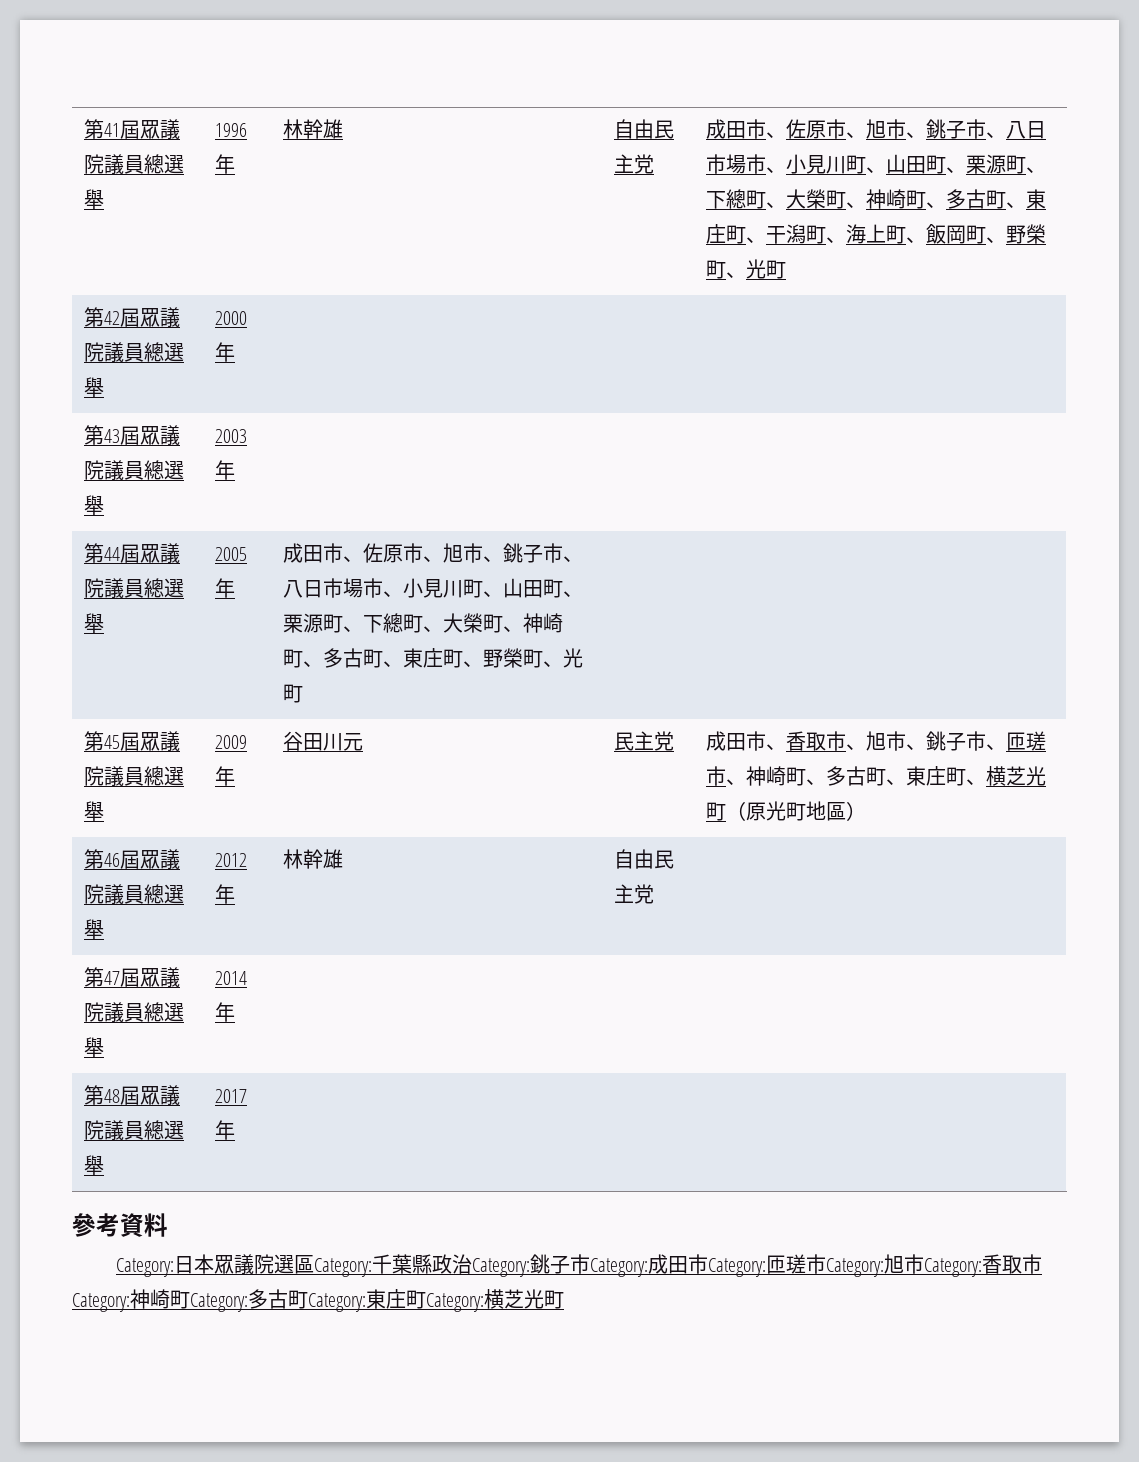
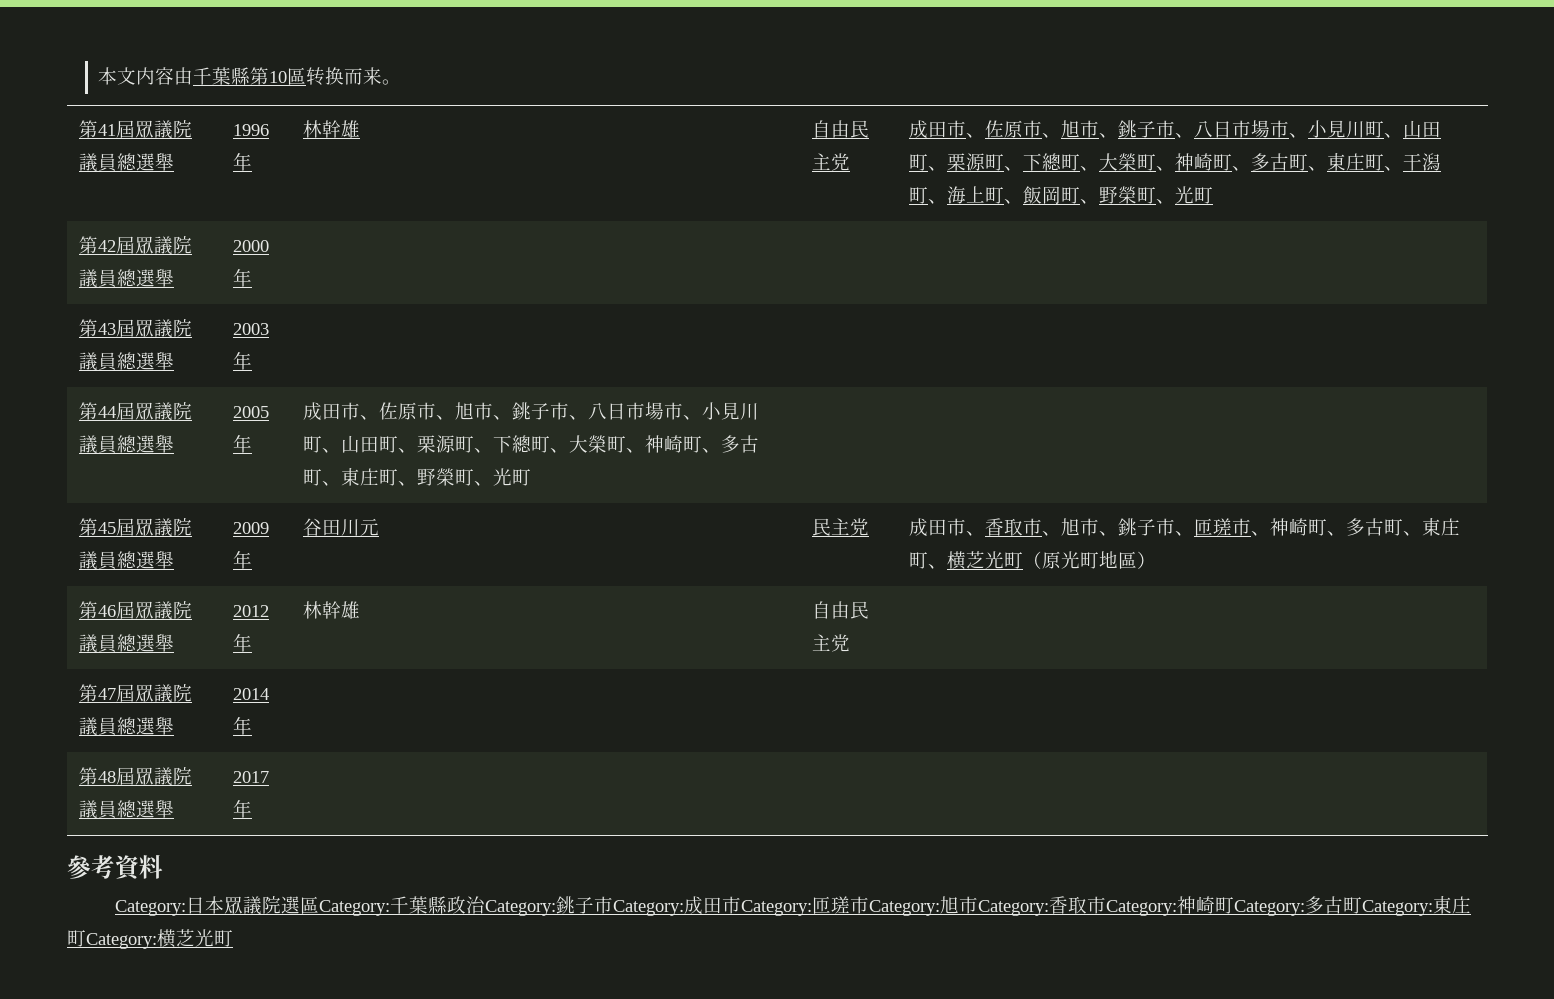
+ 本文内容由千葉縣第10區转换而来。

